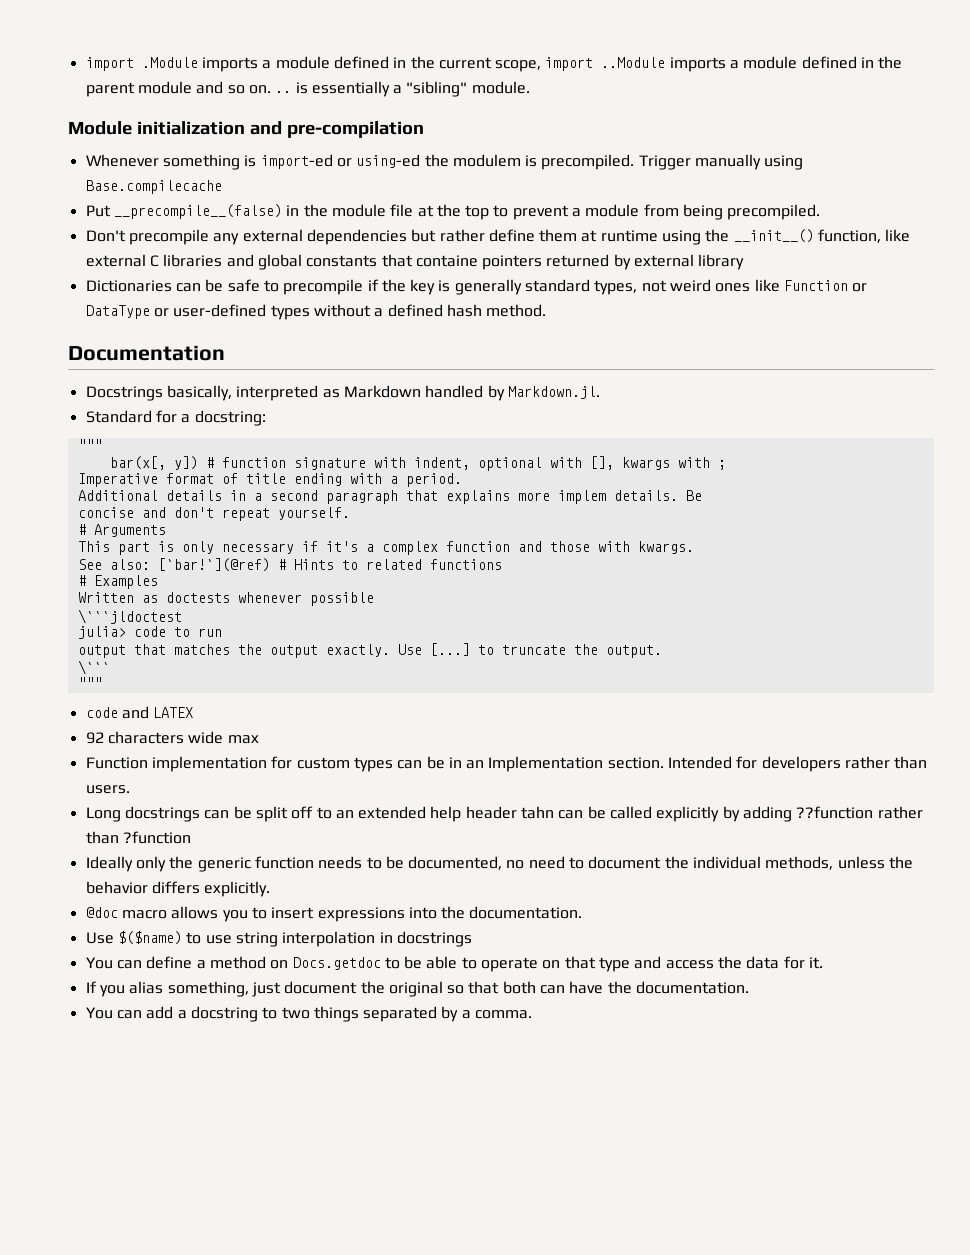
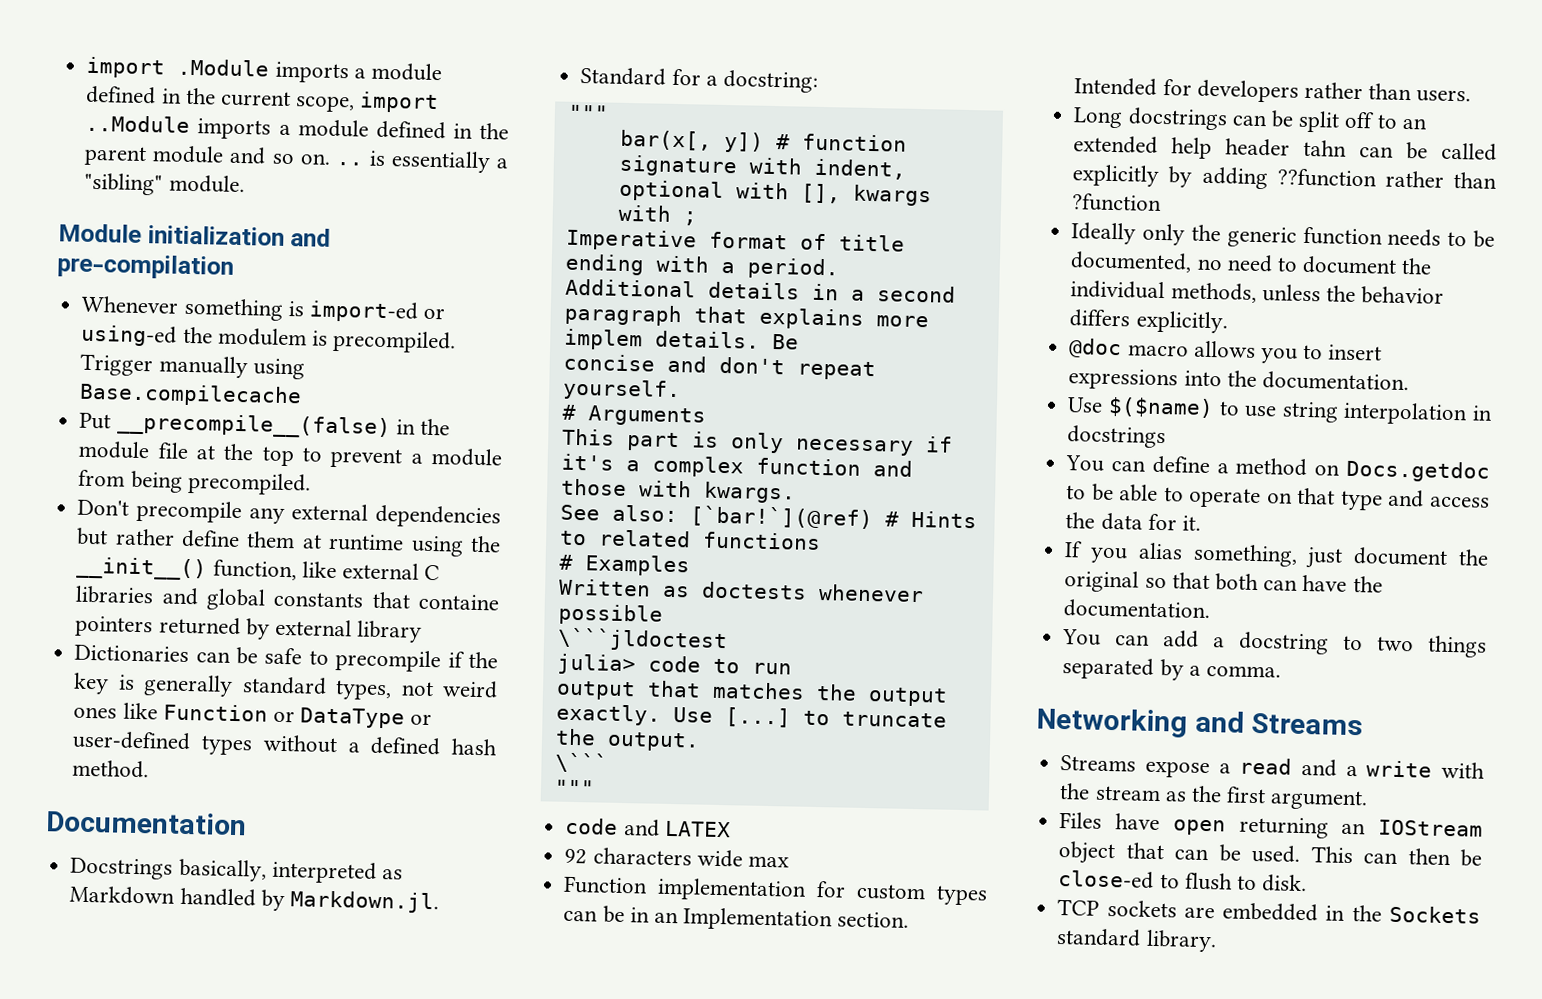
+ Networking and Streams
+ Streams expose a read and a write with the stream as the first argument.
+ Files have open returning an IOStream object that can be used. This can then be close-ed to flush to disk.
+ TCP sockets are embedded in the Sockets standard library.

